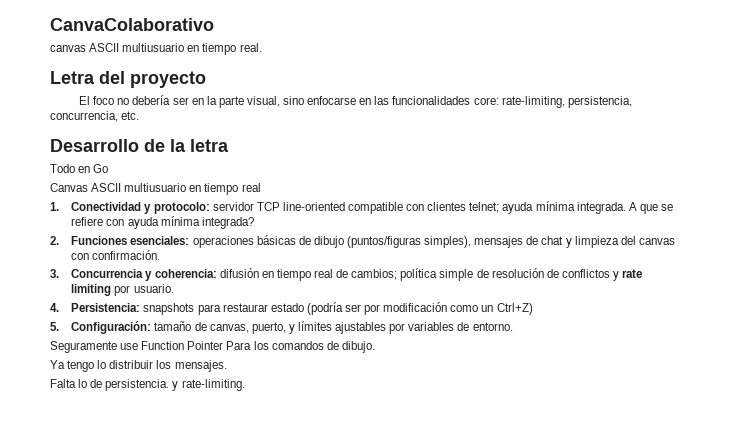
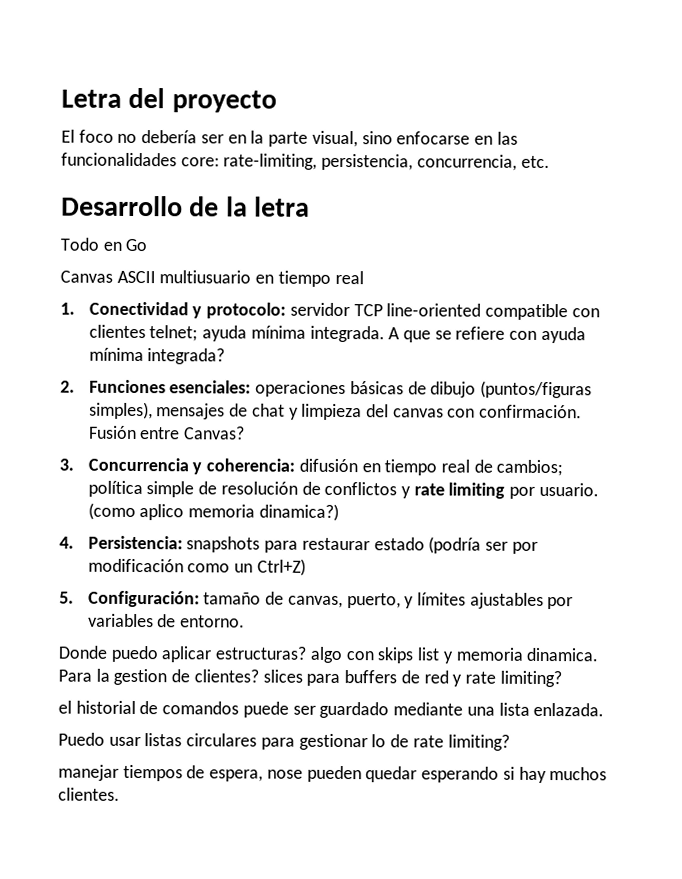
- CanvaColaborativo
- canvas ASCII multiusuario en tiempo real.
+ Fusión entre Canvas?
+ (como aplico memoria dinamica?)
- Seguramente use Function Pointer Para los comandos de dibujo.
- Ya tengo lo distribuir los mensajes.
- Falta lo de persistencia. y rate-limiting.
+ Donde puedo aplicar estructuras? algo con skips list y memoria dinamica. Para la gestion de clientes? slices para buffers de red y rate limiting?
+ el historial de comandos puede ser guardado mediante una lista enlazada.
+ Puedo usar listas circulares para gestionar lo de rate limiting?
+ manejar tiempos de espera, nose pueden quedar esperando si hay muchos clientes.

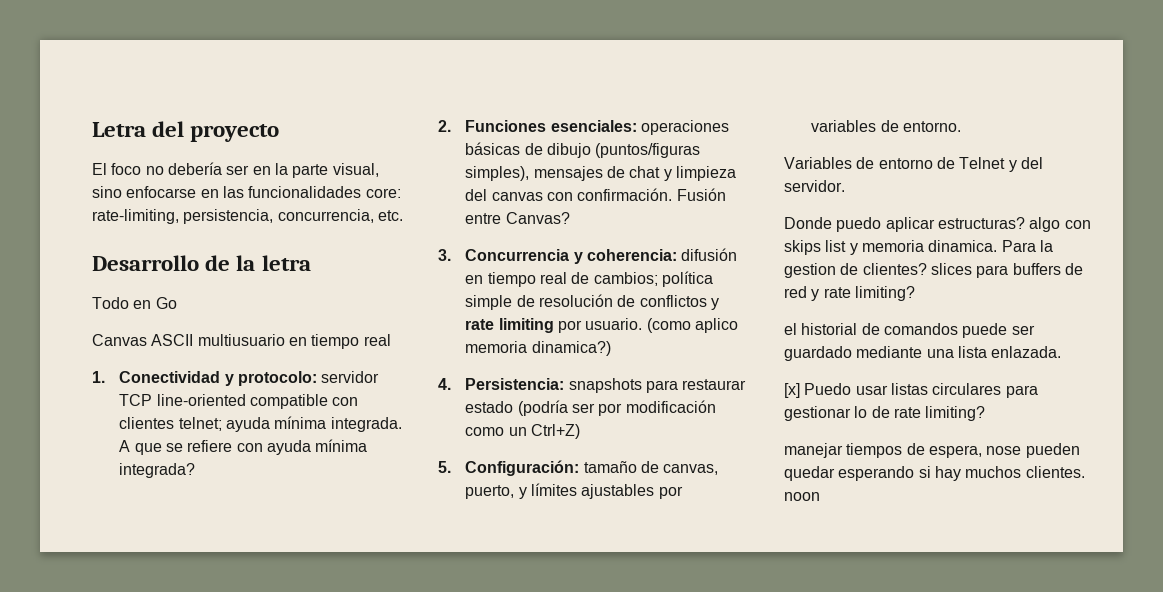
+ Variables de entorno de Telnet y del servidor.
- Puedo usar listas circulares para gestionar lo de rate limiting?
+ [x] Puedo usar listas circulares para gestionar lo de rate limiting?
- manejar tiempos de espera, nose pueden quedar esperando si hay muchos clientes.
+ manejar tiempos de espera, nose pueden quedar esperando si hay muchos clientes. noon

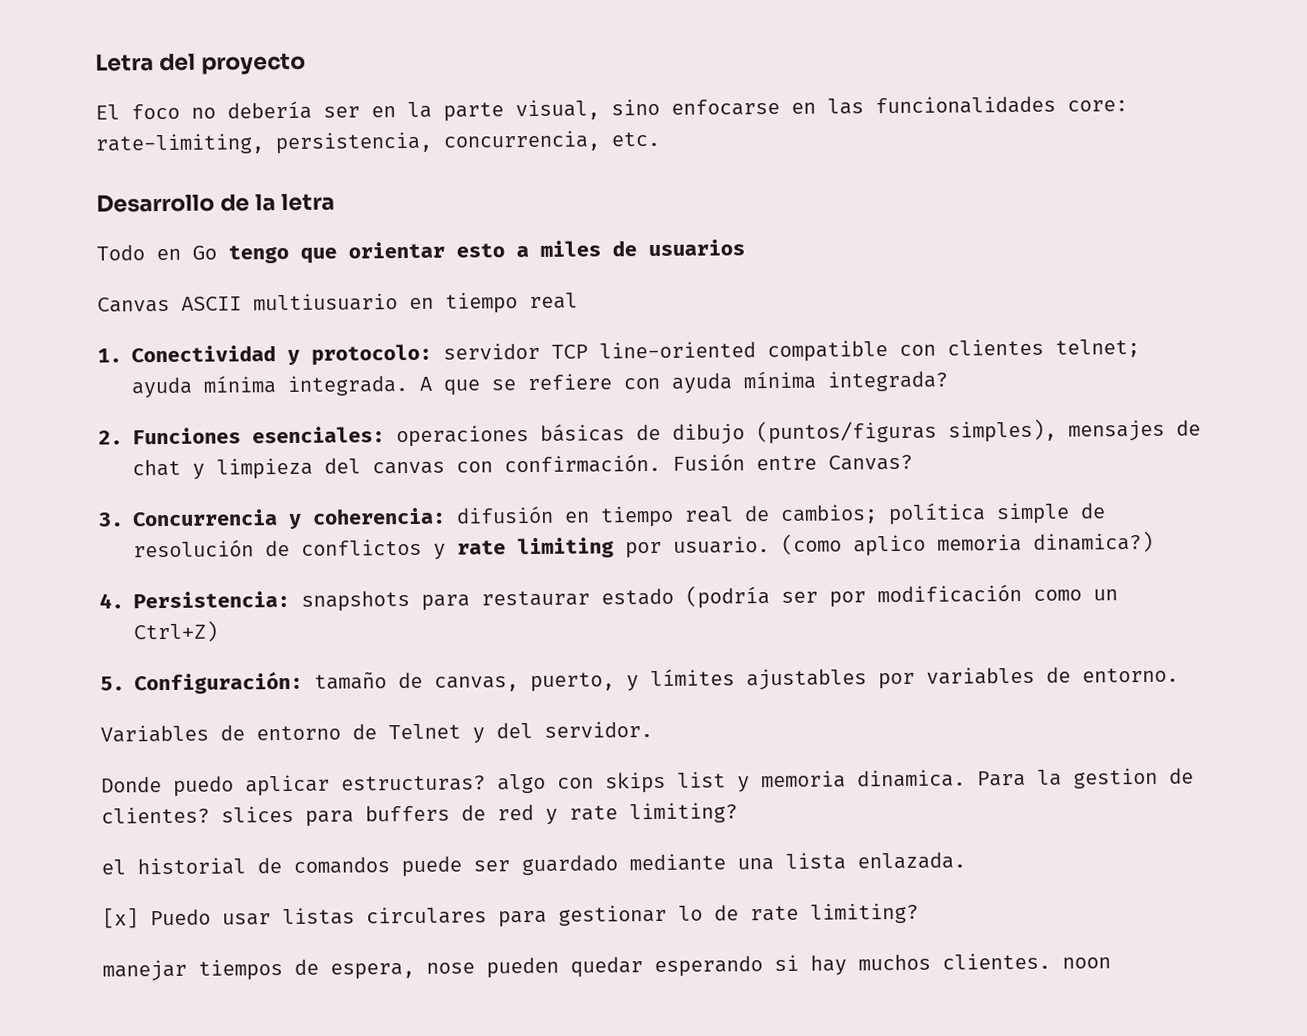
- Todo en Go
+ Todo en Go tengo que orientar esto a miles de usuarios

